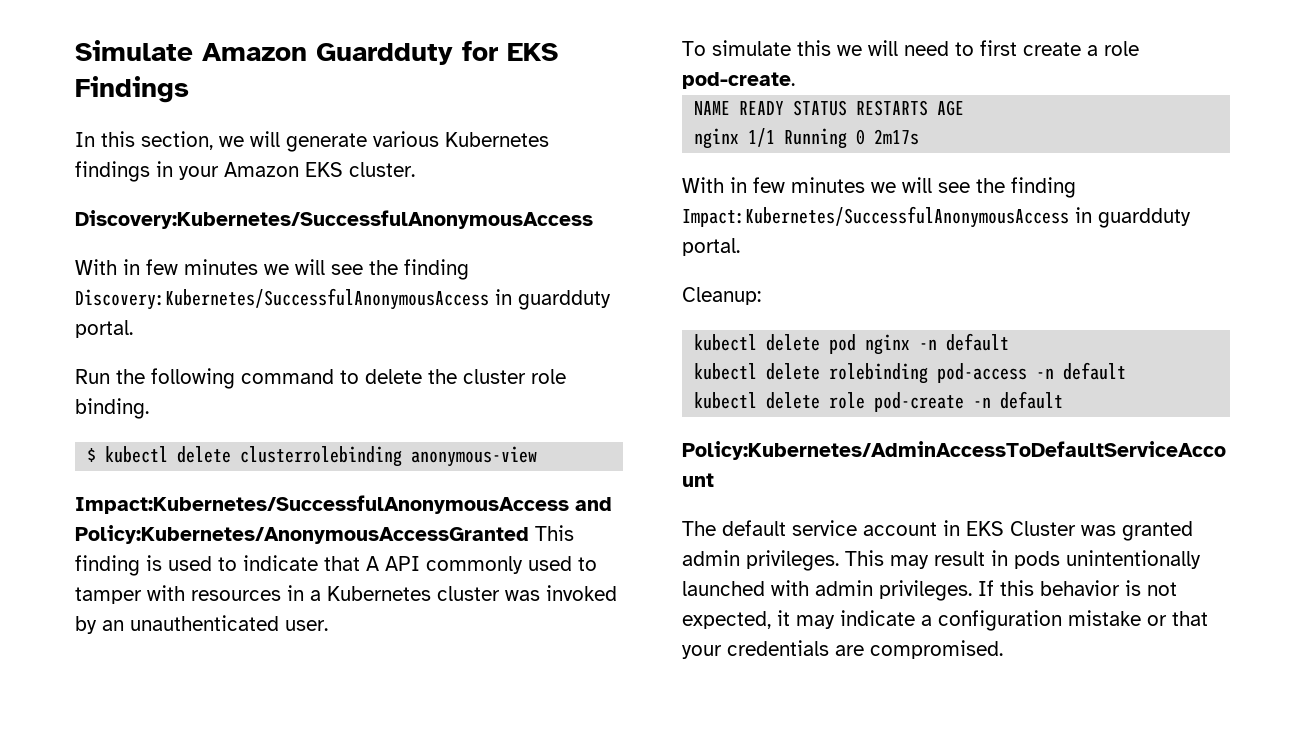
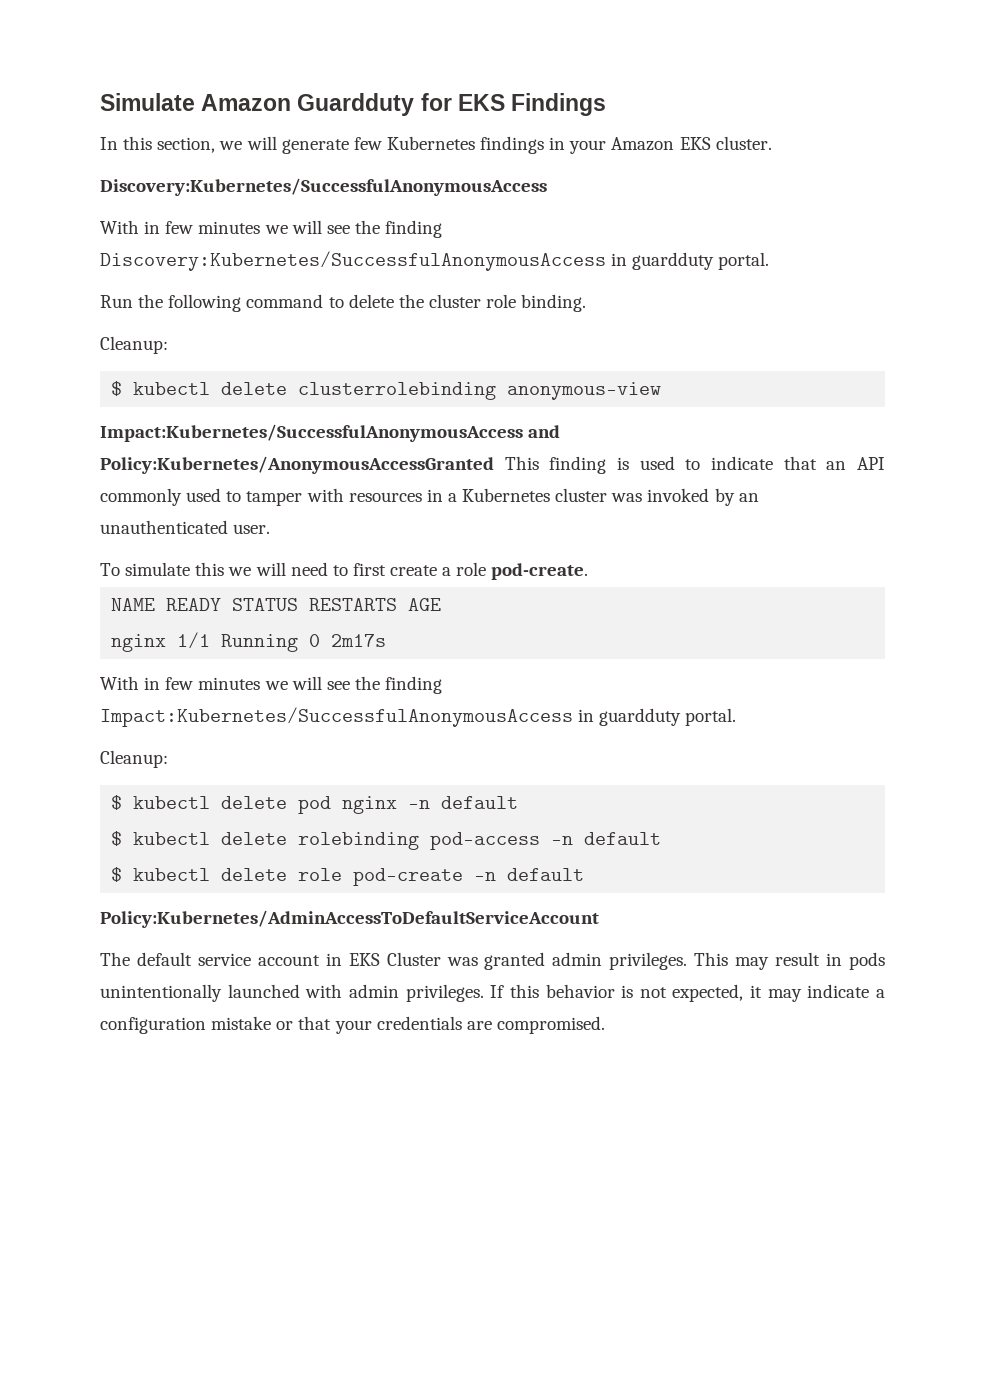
- In this section, we will generate various Kubernetes findings in your Amazon EKS cluster.
+ In this section, we will generate few Kubernetes findings in your Amazon EKS cluster.
  Run the following command to delete the cluster role binding.
+ Cleanup:
- Impact:Kubernetes/SuccessfulAnonymousAccess and Policy:Kubernetes/AnonymousAccessGranted This finding is used to indicate that A API commonly used to tamper with resources in a Kubernetes cluster was invoked by an unauthenticated user.
+ Impact:Kubernetes/SuccessfulAnonymousAccess and Policy:Kubernetes/AnonymousAccessGranted This finding is used to indicate that an API commonly used to tamper with resources in a Kubernetes cluster was invoked by an unauthenticated user.
- kubectl delete pod nginx -n default
+ $ kubectl delete pod nginx -n default
- kubectl delete rolebinding pod-access -n default
+ $ kubectl delete rolebinding pod-access -n default
- kubectl delete role pod-create -n default
+ $ kubectl delete role pod-create -n default

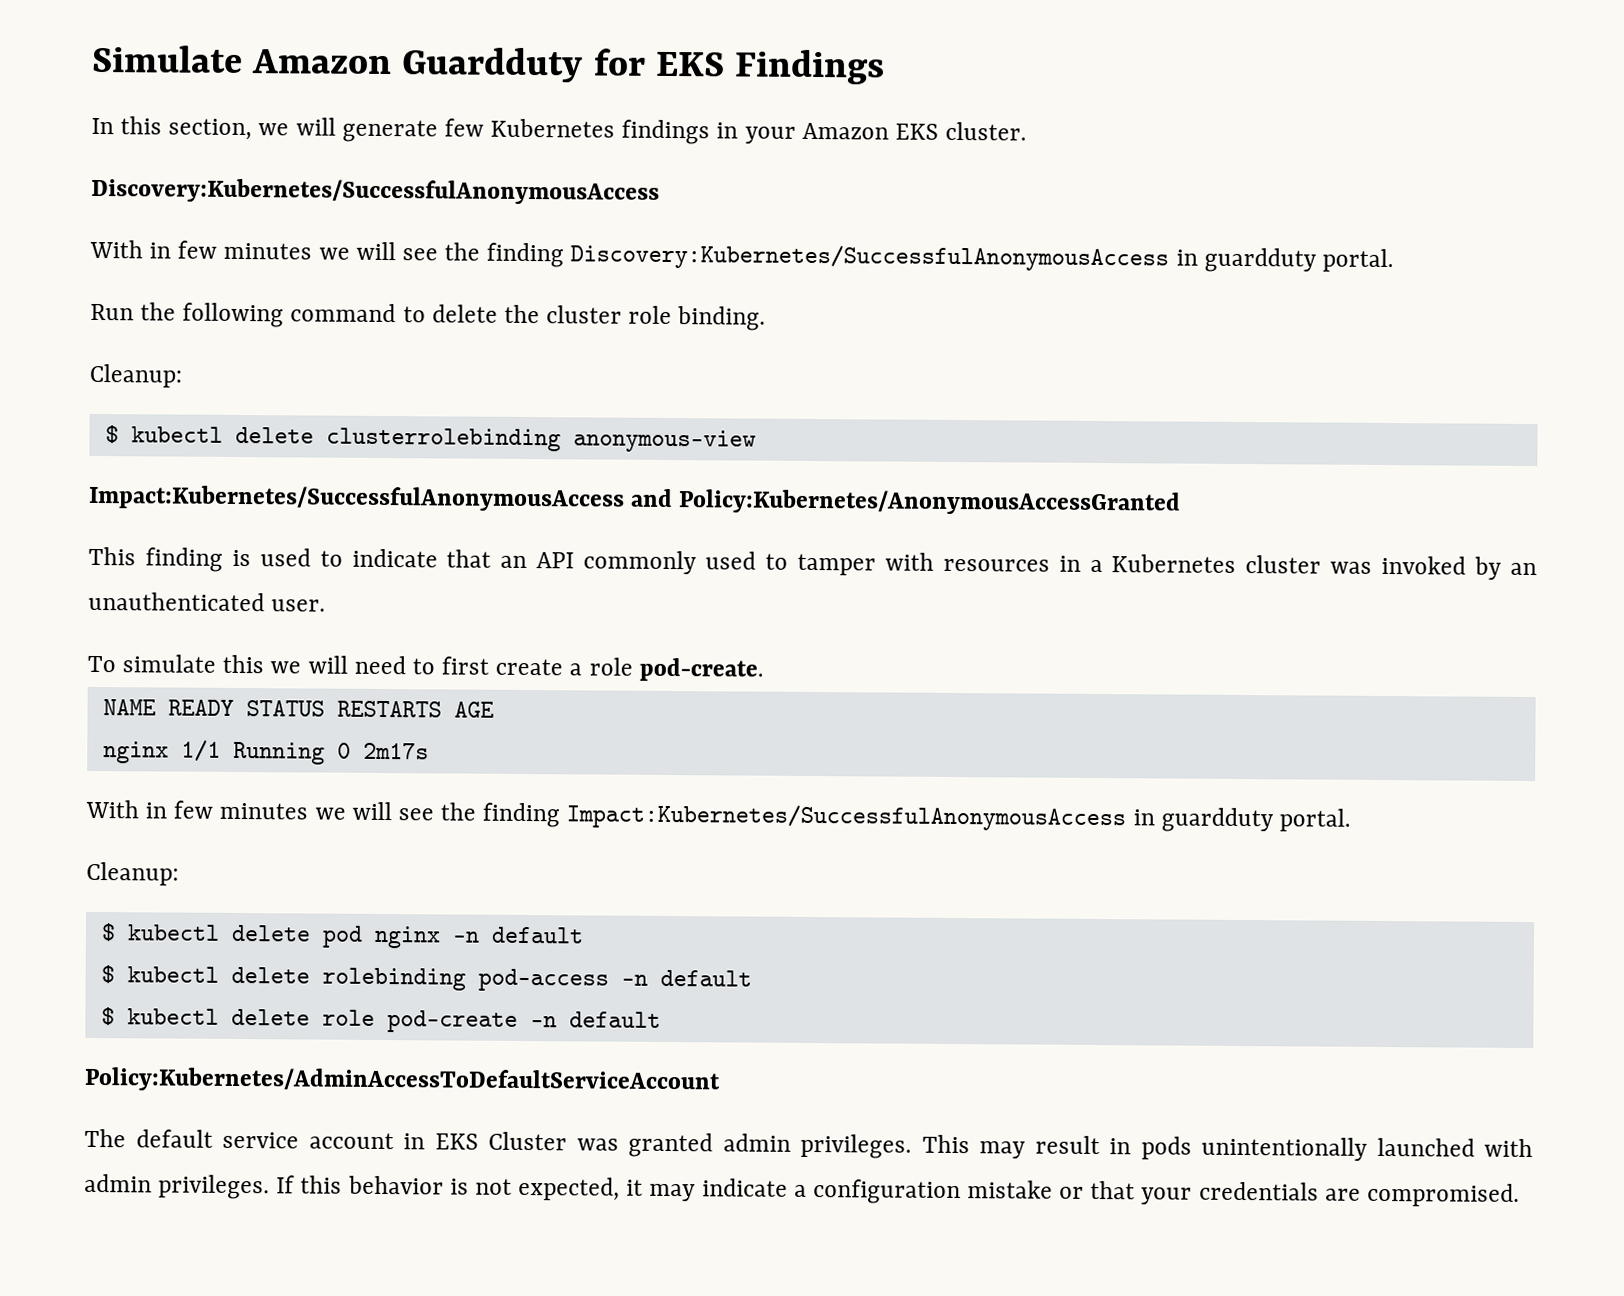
- Impact:Kubernetes/SuccessfulAnonymousAccess and Policy:Kubernetes/AnonymousAccessGranted This finding is used to indicate that an API commonly used to tamper with resources in a Kubernetes cluster was invoked by an unauthenticated user.
+ Impact:Kubernetes/SuccessfulAnonymousAccess and Policy:Kubernetes/AnonymousAccessGranted
+ This finding is used to indicate that an API commonly used to tamper with resources in a Kubernetes cluster was invoked by an unauthenticated user.

